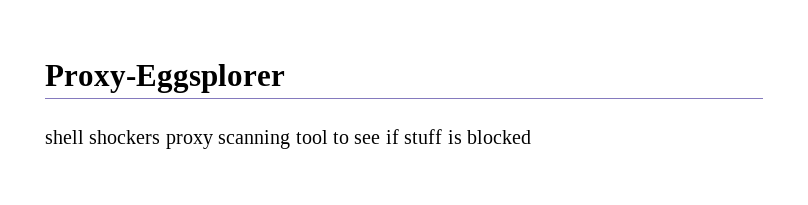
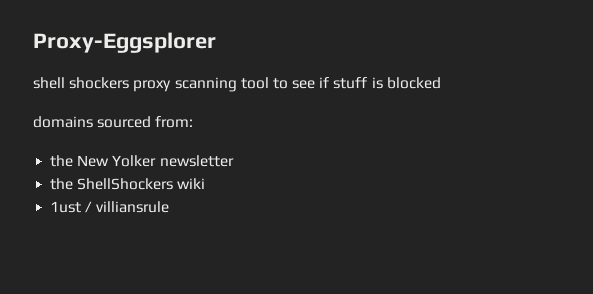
+ domains sourced from:
+ the New Yolker newsletter
+ the ShellShockers wiki
+ 1ust / villiansrule

